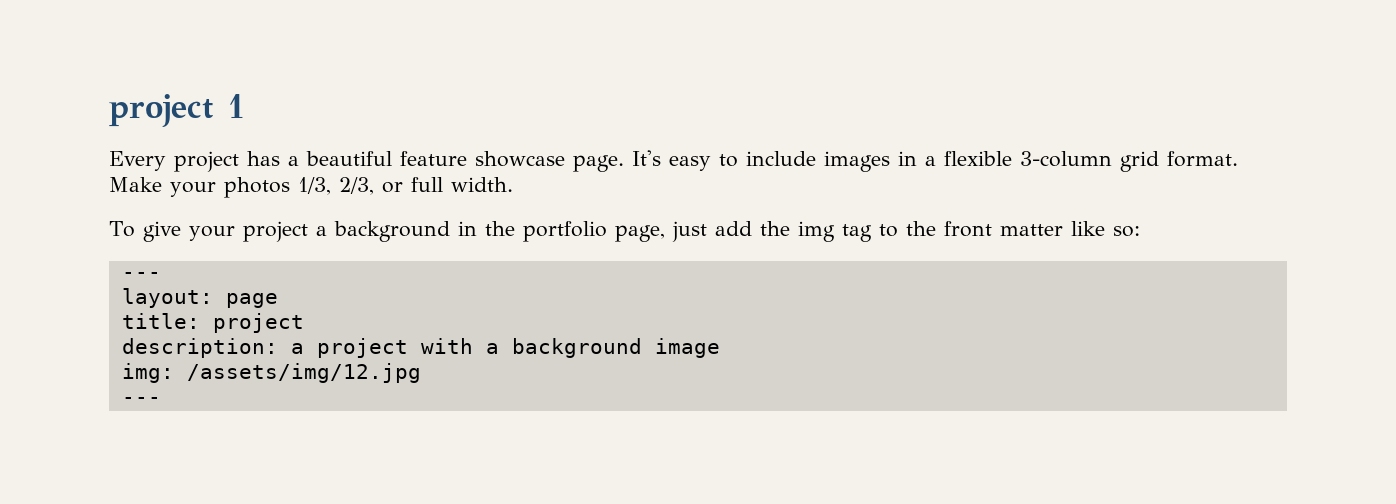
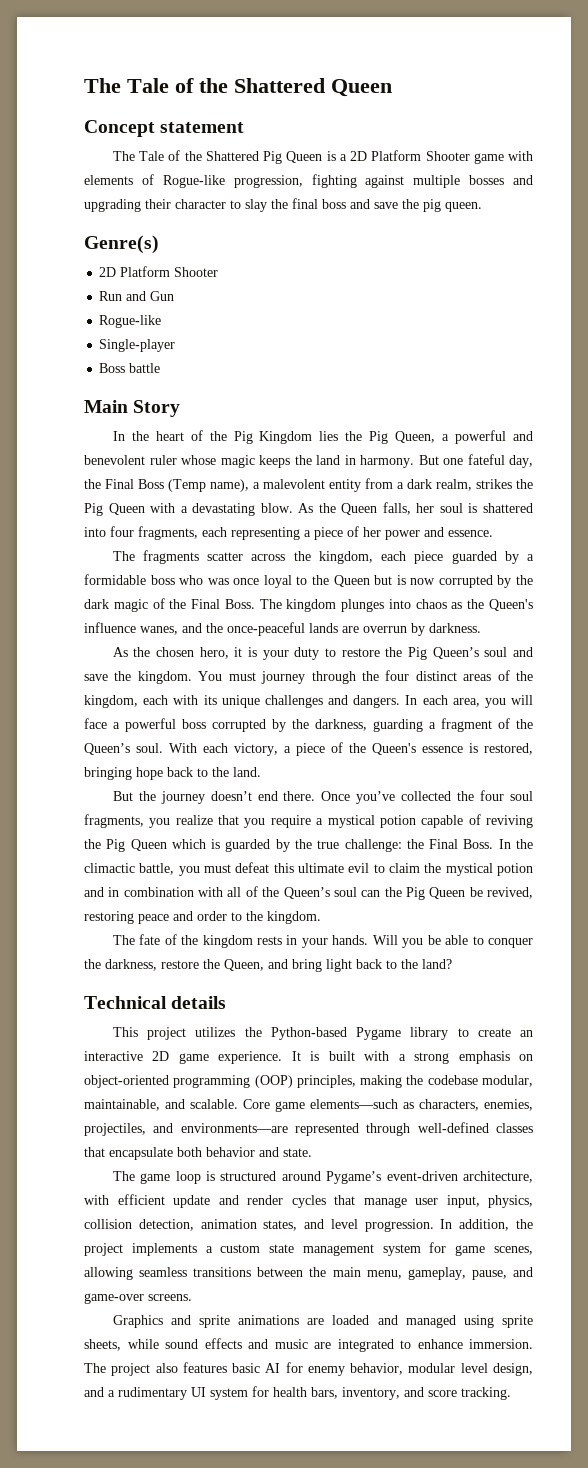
- project 1
- Every project has a beautiful feature showcase page. It's easy to include images in a flexible 3-column grid format. Make your photos 1/3, 2/3, or full width.
- To give your project a background in the portfolio page, just add the img tag to the front matter like so:
- ---
- layout: page
- title: project
- description: a project with a background image
- img: /assets/img/12.jpg
- ---
+ The Tale of the Shattered Queen
+ Concept statement
+ The Tale of the Shattered Pig Queen is a 2D Platform Shooter game with elements of Rogue-like progression, fighting against multiple bosses and upgrading their character to slay the final boss and save the pig queen.
+ Genre(s)
+ 2D Platform Shooter
+ Run and Gun
+ Rogue-like
+ Single-player
+ Boss battle
+ Main Story
+ In the heart of the Pig Kingdom lies the Pig Queen, a powerful and benevolent ruler whose magic keeps the land in harmony. But one fateful day, the Final Boss (Temp name), a malevolent entity from a dark realm, strikes the Pig Queen with a devastating blow. As the Queen falls, her soul is shattered into four fragments, each representing a piece of her power and essence.
+ The fragments scatter across the kingdom, each piece guarded by a formidable boss who was once loyal to the Queen but is now corrupted by the dark magic of the Final Boss. The kingdom plunges into chaos as the Queen's influence wanes, and the once-peaceful lands are overrun by darkness.
+ As the chosen hero, it is your duty to restore the Pig Queen’s soul and save the kingdom. You must journey through the four distinct areas of the kingdom, each with its unique challenges and dangers. In each area, you will face a powerful boss corrupted by the darkness, guarding a fragment of the Queen’s soul. With each victory, a piece of the Queen's essence is restored, bringing hope back to the land.
+ But the journey doesn’t end there. Once you’ve collected the four soul fragments, you realize that you require a mystical potion capable of reviving the Pig Queen which is guarded by the true challenge: the Final Boss. In the climactic battle, you must defeat this ultimate evil to claim the mystical potion and in combination with all of the Queen’s soul can the Pig Queen be revived, restoring peace and order to the kingdom.
+ The fate of the kingdom rests in your hands. Will you be able to conquer the darkness, restore the Queen, and bring light back to the land?
+ Technical details
+ This project utilizes the Python-based Pygame library to create an interactive 2D game experience. It is built with a strong emphasis on object-oriented programming (OOP) principles, making the codebase modular, maintainable, and scalable. Core game elements—such as characters, enemies, projectiles, and environments—are represented through well-defined classes that encapsulate both behavior and state.
+ The game loop is structured around Pygame’s event-driven architecture, with efficient update and render cycles that manage user input, physics, collision detection, animation states, and level progression. In addition, the project implements a custom state management system for game scenes, allowing seamless transitions between the main menu, gameplay, pause, and game-over screens.
+ Graphics and sprite animations are loaded and managed using sprite sheets, while sound effects and music are integrated to enhance immersion. The project also features basic AI for enemy behavior, modular level design, and a rudimentary UI system for health bars, inventory, and score tracking.

